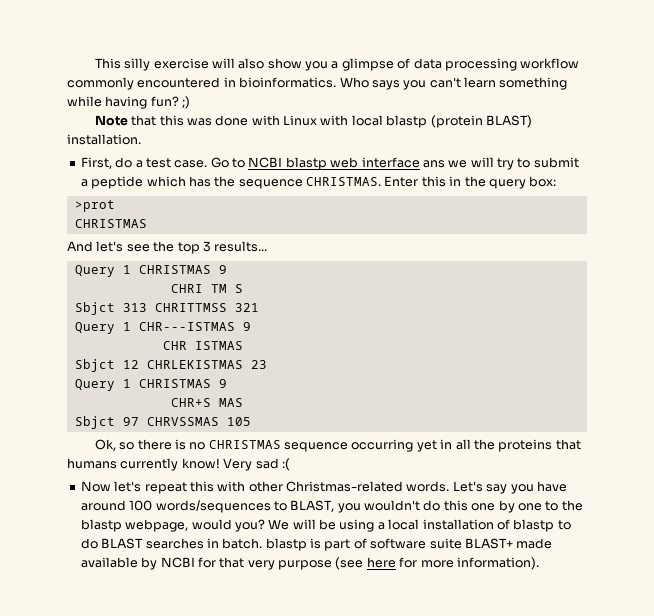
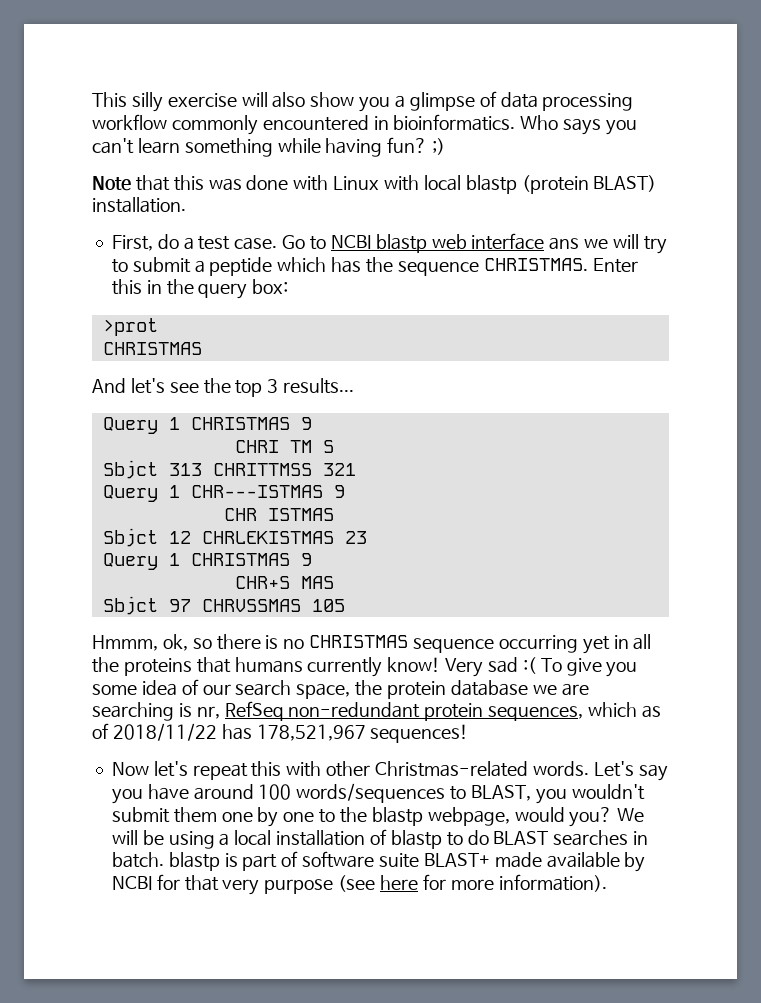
- Ok, so there is no CHRISTMAS sequence occurring yet in all the proteins that humans currently know!
+ Hmmm, ok, so there is no CHRISTMAS sequence occurring yet in all the proteins that humans currently know!
- Very sad :(
+ Very sad :( To give you some idea of our search space, the protein database we are searching is nr, RefSeq non-redundant protein sequences, which as of 2018/11/22 has 178,521,967 sequences!
- Let's say you have around 100 words/sequences to BLAST, you wouldn't do this one by one to the blastp webpage, would you?
+ Let's say you have around 100 words/sequences to BLAST, you wouldn't submit them one by one to the blastp webpage, would you?

